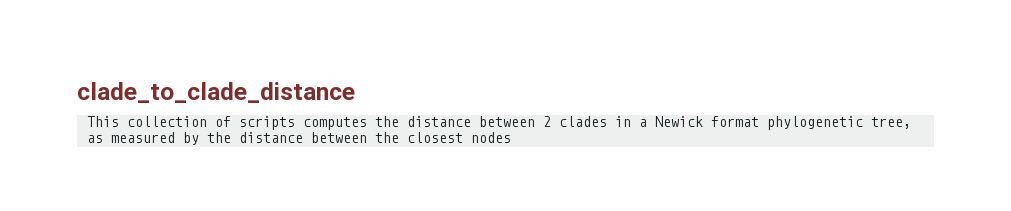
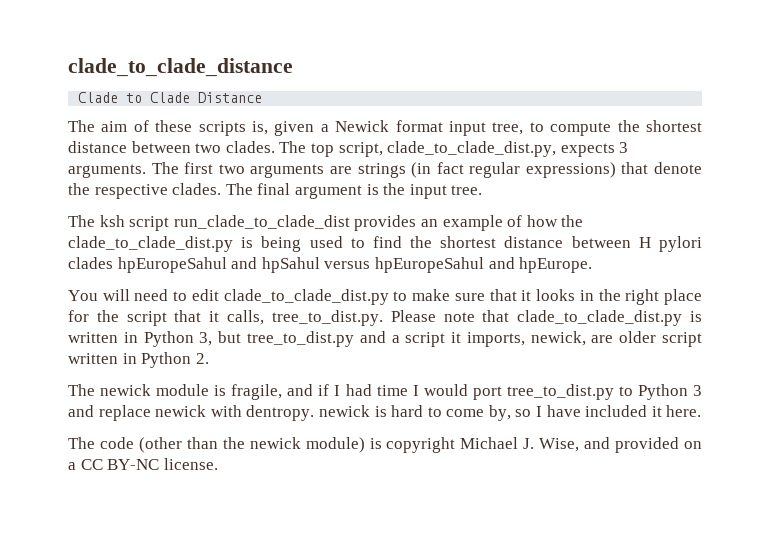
- This collection of scripts computes the distance between 2 clades in a Newick format phylogenetic tree, as measured by the distance between the closest nodes
+ Clade to Clade Distance
+ The aim of these scripts is, given a Newick format input tree, to compute the shortest distance between two clades. The top script, clade_to_clade_dist.py, expects 3 arguments. The first two arguments are strings (in fact regular expressions) that denote the respective clades. The final argument is the input tree.
+ The ksh script run_clade_to_clade_dist provides an example of how the clade_to_clade_dist.py is being used to find the shortest distance between H pylori clades hpEuropeSahul and hpSahul versus hpEuropeSahul and hpEurope.
+ You will need to edit clade_to_clade_dist.py to make sure that it looks in the right place for the script that it calls, tree_to_dist.py. Please note that clade_to_clade_dist.py is written in Python 3, but tree_to_dist.py and a script it imports, newick, are older script written in Python 2.
+ The newick module is fragile, and if I had time I would port tree_to_dist.py to Python 3 and replace newick with dentropy. newick is hard to come by, so I have included it here.
+ The code (other than the newick module) is copyright Michael J. Wise, and provided on a CC BY-NC license.

